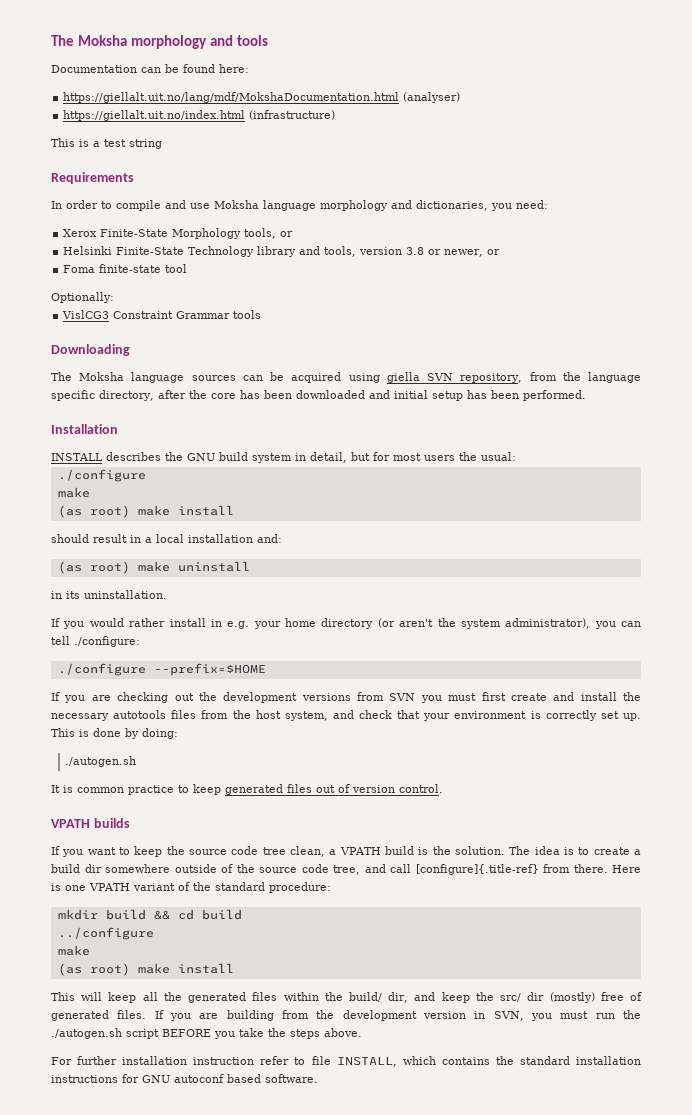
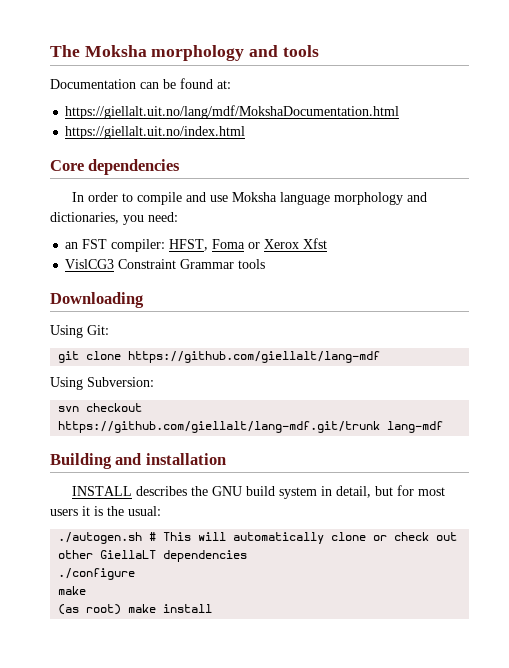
- Documentation can be found here:
+ Documentation can be found at:
- https://giellalt.uit.no/lang/mdf/MokshaDocumentation.html (analyser)
+ https://giellalt.uit.no/lang/mdf/MokshaDocumentation.html
- https://giellalt.uit.no/index.html (infrastructure)
- This is a test string
- Requirements
+ https://giellalt.uit.no/index.html
+ Core dependencies
- Xerox Finite-State Morphology tools, or
- Helsinki Finite-State Technology library and tools, version 3.8 or newer, or
- Foma finite-state tool
- Optionally:
+ an FST compiler: HFST, Foma or Xerox Xfst
- The Moksha language sources can be acquired using giella SVN repository, from the language specific directory, after the core has been downloaded and initial setup has been performed.
- Installation
+ Using Git:
+ git clone https://github.com/giellalt/lang-mdf
+ Using Subversion:
+ svn checkout https://github.com/giellalt/lang-mdf.git/trunk lang-mdf
+ Building and installation
- INSTALL describes the GNU build system in detail, but for most users the usual:
+ INSTALL describes the GNU build system in detail, but for most users it is the usual:
+ ./autogen.sh # This will automatically clone or check out other GiellaLT dependencies
- should result in a local installation and:
- (as root) make uninstall
- in its uninstallation.
- If you would rather install in e.g. your home directory (or aren't the system administrator), you can tell ./configure:
- ./configure --prefix=$HOME
- If you are checking out the development versions from SVN you must first create and install the necessary autotools files from the host system, and check that your environment is correctly set up. This is done by doing:
- ./autogen.sh
- It is common practice to keep generated files out of version control.
- VPATH builds
- If you want to keep the source code tree clean, a VPATH build is the solution. The idea is to create a build dir somewhere outside of the source code tree, and call [configure]{.title-ref} from there. Here is one VPATH variant of the standard procedure:
- mkdir build && cd build
- ../configure
- make
- (as root) make install
- This will keep all the generated files within the build/ dir, and keep the src/ dir (mostly) free of generated files. If you are building from the development version in SVN, you must run the ./autogen.sh script BEFORE you take the steps above.
- For further installation instruction refer to file INSTALL, which contains the standard installation instructions for GNU autoconf based software.

